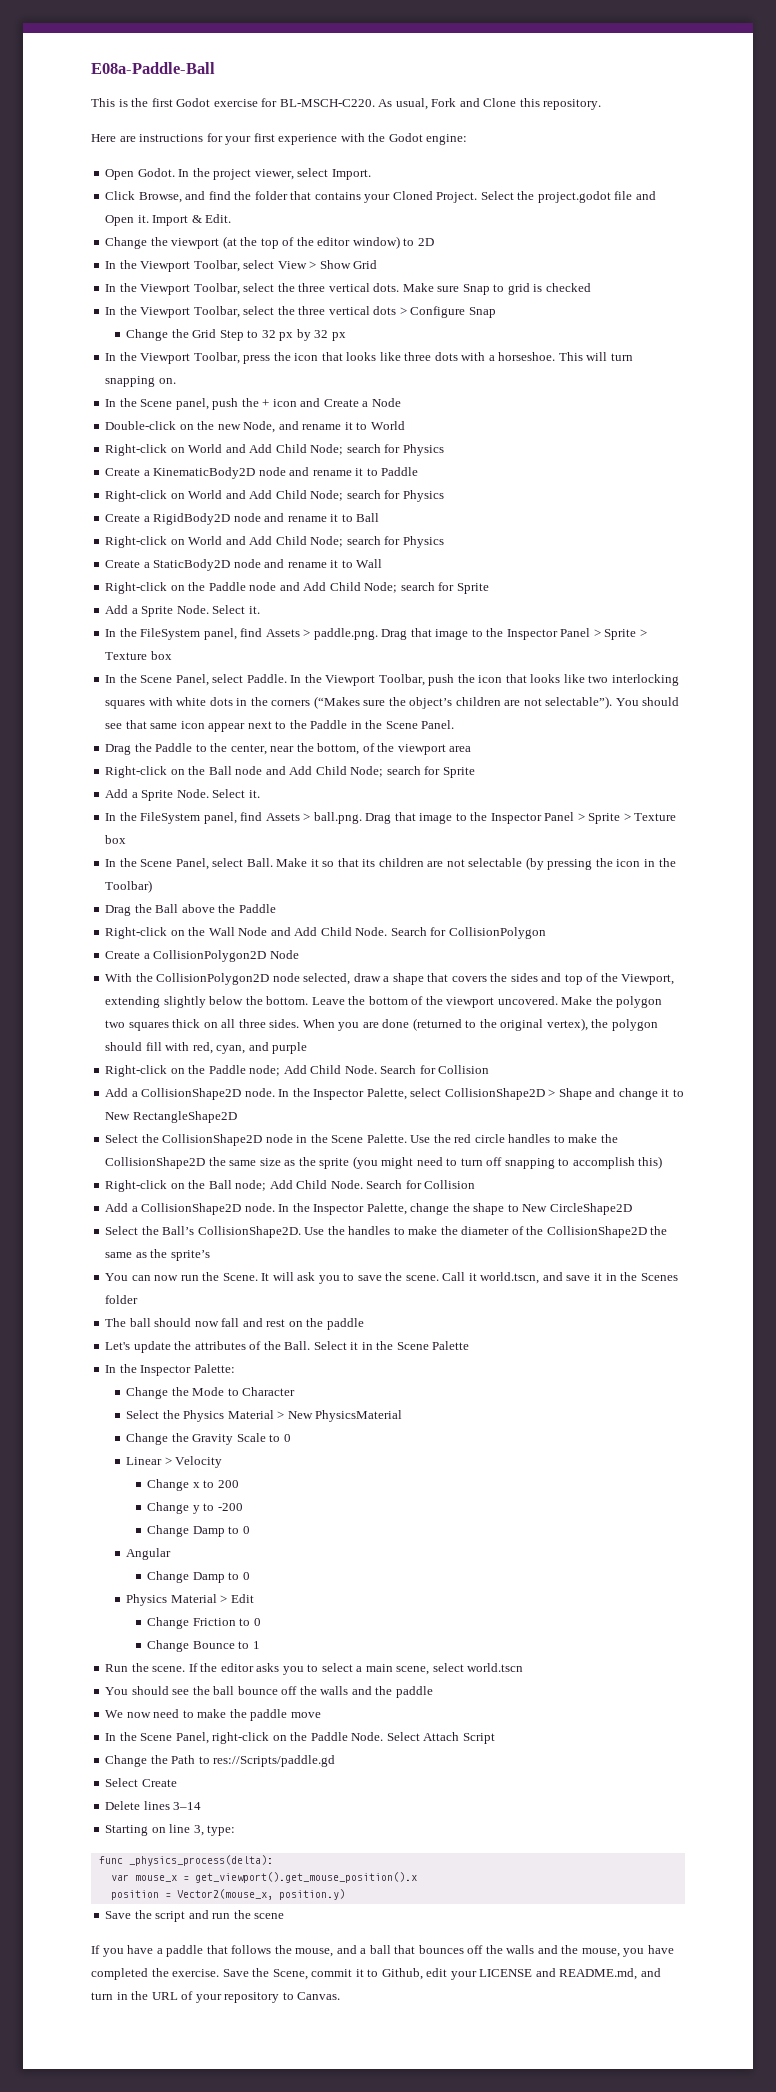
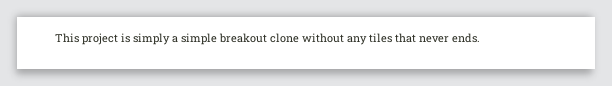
- E08a-Paddle-Ball
- This is the first Godot exercise for BL-MSCH-C220. As usual, Fork and Clone this repository.
- Here are instructions for your first experience with the Godot engine:
- Open Godot. In the project viewer, select Import.
- Click Browse, and find the folder that contains your Cloned Project. Select the project.godot file and Open it. Import & Edit.
- Change the viewport (at the top of the editor window) to 2D
- In the Viewport Toolbar, select View > Show Grid
- In the Viewport Toolbar, select the three vertical dots. Make sure Snap to grid is checked
- In the Viewport Toolbar, select the three vertical dots > Configure Snap
- Change the Grid Step to 32 px by 32 px
- In the Viewport Toolbar, press the icon that looks like three dots with a horseshoe. This will turn snapping on.
- In the Scene panel, push the + icon and Create a Node
- Double-click on the new Node, and rename it to World
- Right-click on World and Add Child Node; search for Physics
- Create a KinematicBody2D node and rename it to Paddle
- Right-click on World and Add Child Node; search for Physics
- Create a RigidBody2D node and rename it to Ball
- Right-click on World and Add Child Node; search for Physics
- Create a StaticBody2D node and rename it to Wall
- Right-click on the Paddle node and Add Child Node; search for Sprite
- Add a Sprite Node. Select it.
- In the FileSystem panel, find Assets > paddle.png. Drag that image to the Inspector Panel > Sprite > Texture box
- In the Scene Panel, select Paddle. In the Viewport Toolbar, push the icon that looks like two interlocking squares with white dots in the corners (“Makes sure the object’s children are not selectable”). You should see that same icon appear next to the Paddle in the Scene Panel.
- Drag the Paddle to the center, near the bottom, of the viewport area
- Right-click on the Ball node and Add Child Node; search for Sprite
- Add a Sprite Node. Select it.
- In the FileSystem panel, find Assets > ball.png. Drag that image to the Inspector Panel > Sprite > Texture box
- In the Scene Panel, select Ball. Make it so that its children are not selectable (by pressing the icon in the Toolbar)
- Drag the Ball above the Paddle
- Right-click on the Wall Node and Add Child Node. Search for CollisionPolygon
- Create a CollisionPolygon2D Node
- With the CollisionPolygon2D node selected, draw a shape that covers the sides and top of the Viewport, extending slightly below the bottom. Leave the bottom of the viewport uncovered. Make the polygon two squares thick on all three sides. When you are done (returned to the original vertex), the polygon should fill with red, cyan, and purple
- Right-click on the Paddle node; Add Child Node. Search for Collision
- Add a CollisionShape2D node. In the Inspector Palette, select CollisionShape2D > Shape and change it to New RectangleShape2D
- Select the CollisionShape2D node in the Scene Palette. Use the red circle handles to make the CollisionShape2D the same size as the sprite (you might need to turn off snapping to accomplish this)
- Right-click on the Ball node; Add Child Node. Search for Collision
- Add a CollisionShape2D node. In the Inspector Palette, change the shape to New CircleShape2D
- Select the Ball’s CollisionShape2D. Use the handles to make the diameter of the CollisionShape2D the same as the sprite’s
- You can now run the Scene. It will ask you to save the scene. Call it world.tscn, and save it in the Scenes folder
- The ball should now fall and rest on the paddle
- Let's update the attributes of the Ball. Select it in the Scene Palette
- In the Inspector Palette:
- Change the Mode to Character
- Select the Physics Material > New PhysicsMaterial
- Change the Gravity Scale to 0
- Linear > Velocity
- Change x to 200
- Change y to -200
- Change Damp to 0
- Angular
- Change Damp to 0
- Physics Material > Edit
- Change Friction to 0
- Change Bounce to 1
- Run the scene. If the editor asks you to select a main scene, select world.tscn
- You should see the ball bounce off the walls and the paddle
- We now need to make the paddle move
- In the Scene Panel, right-click on the Paddle Node. Select Attach Script
- Change the Path to res://Scripts/paddle.gd
- Select Create
- Delete lines 3–14
- Starting on line 3, type:
- func _physics_process(delta):
- var mouse_x = get_viewport().get_mouse_position().x
- position = Vector2(mouse_x, position.y)
- Save the script and run the scene
- If you have a paddle that follows the mouse, and a ball that bounces off the walls and the mouse, you have completed the exercise. Save the Scene, commit it to Github, edit your LICENSE and README.md, and turn in the URL of your repository to Canvas.
+ This project is simply a simple breakout clone without any tiles that never ends.

